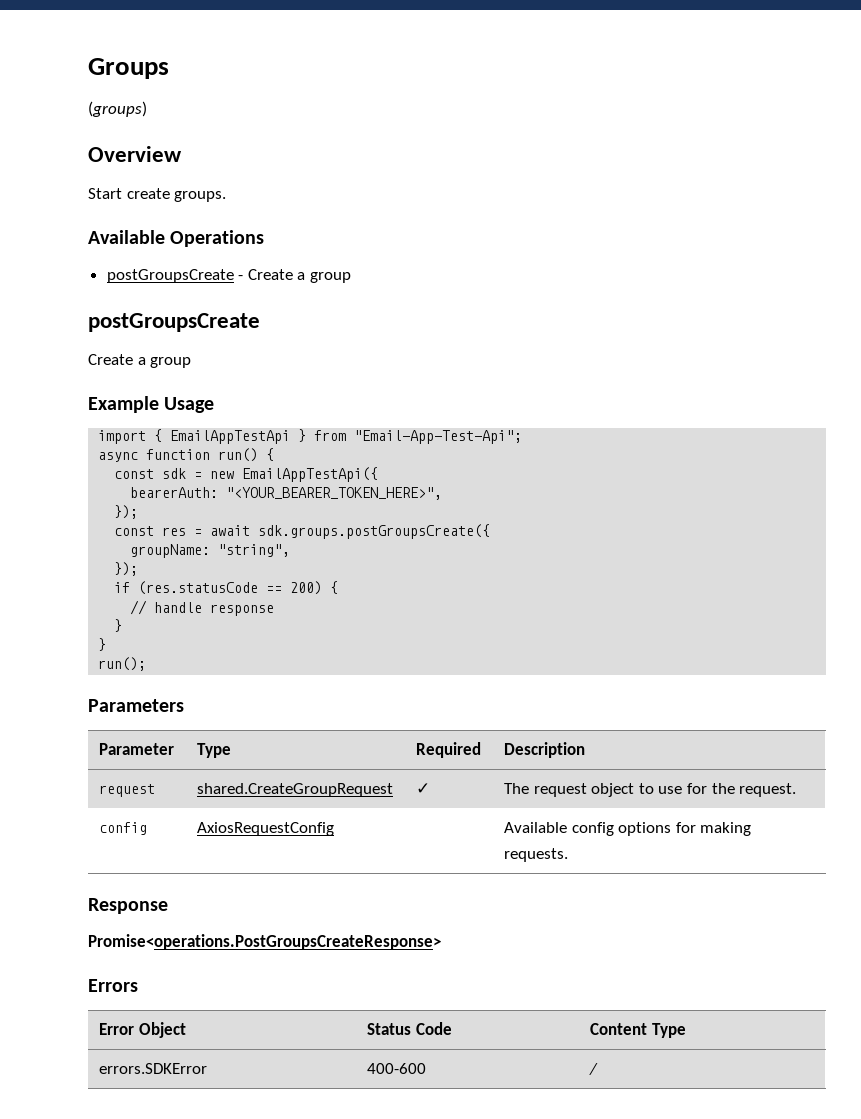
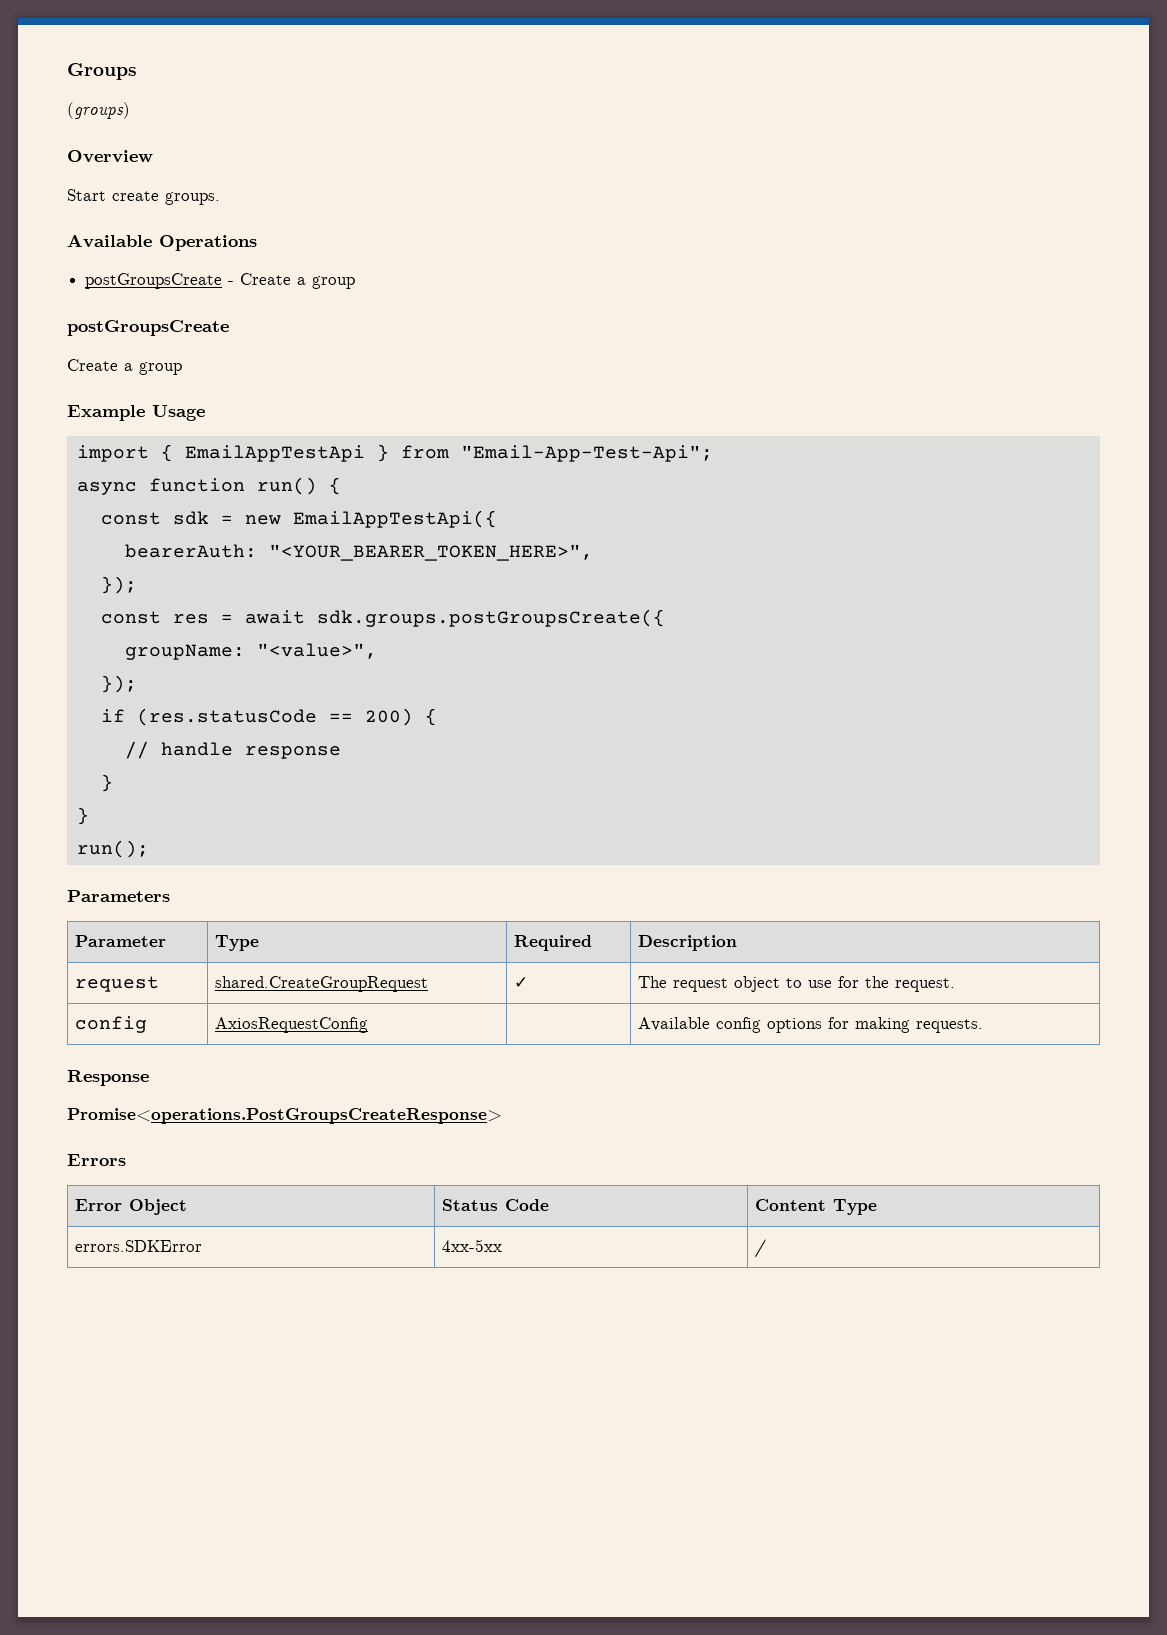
- groupName: "string",
+ groupName: "<value>",
- errors.SDKError | 400-600 | /
+ errors.SDKError | 4xx-5xx | /

